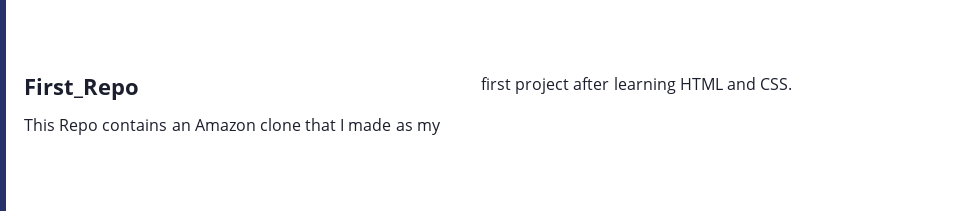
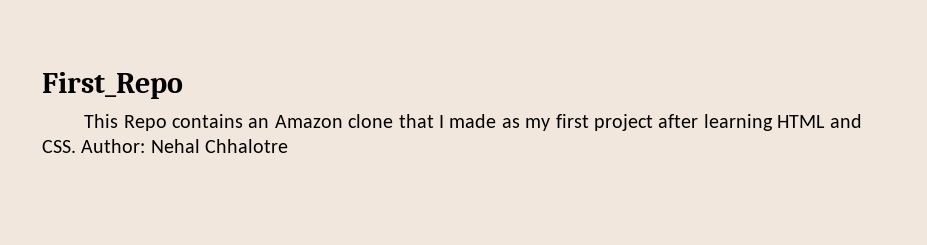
- This Repo contains an Amazon clone that I made as my first project after learning HTML and CSS.
+ This Repo contains an Amazon clone that I made as my first project after learning HTML and CSS. Author: Nehal Chhalotre

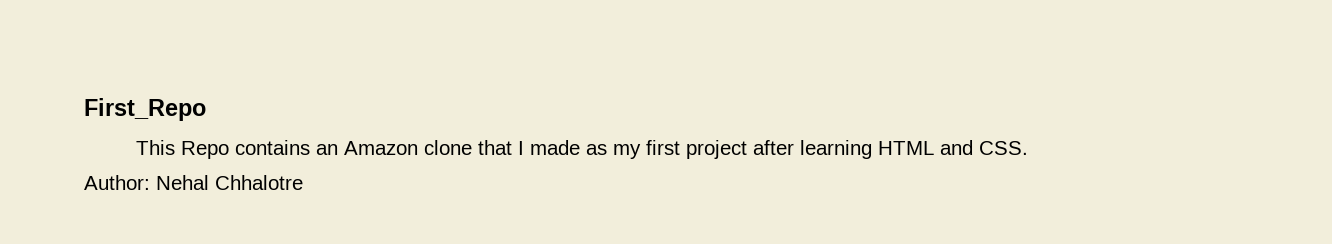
- This Repo contains an Amazon clone that I made as my first project after learning HTML and CSS. Author: Nehal Chhalotre
+ This Repo contains an Amazon clone that I made as my first project after learning HTML and CSS.
+ Author: Nehal Chhalotre

